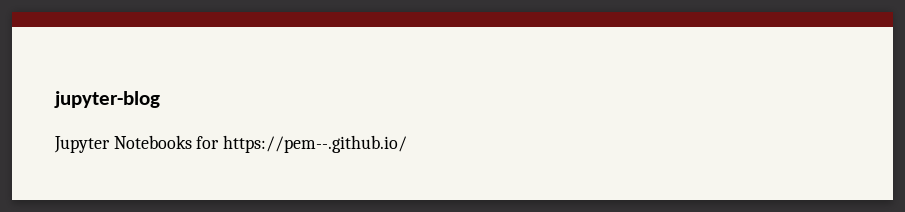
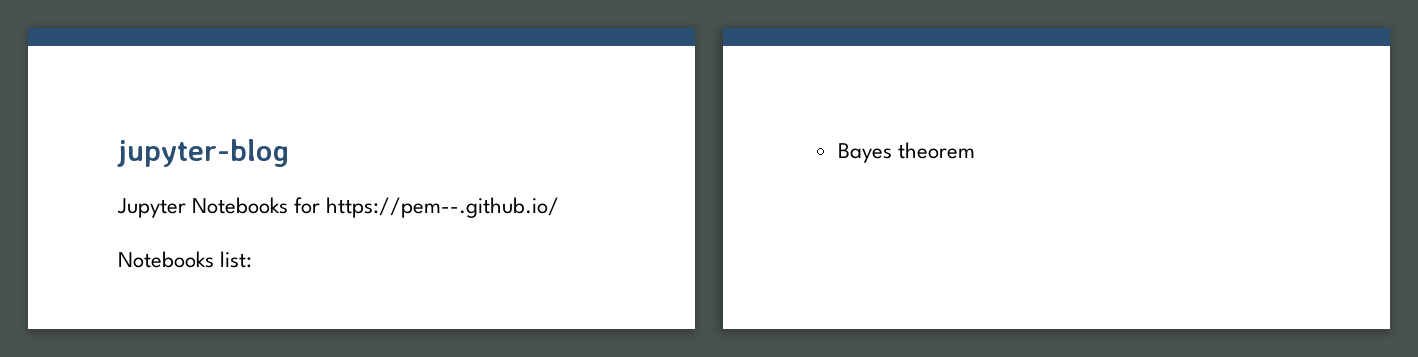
+ Notebooks list:
+ Bayes theorem

